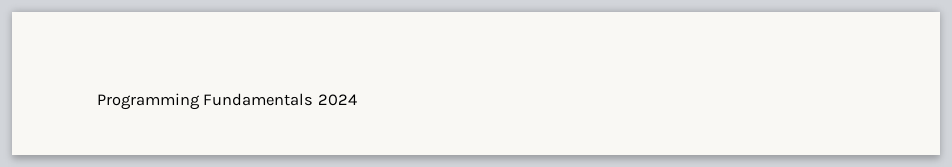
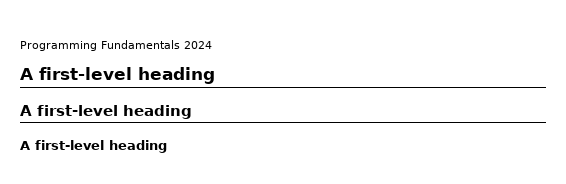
  Programming Fundamentals 2024
+ A first-level heading
+ A first-level heading
+ A first-level heading

